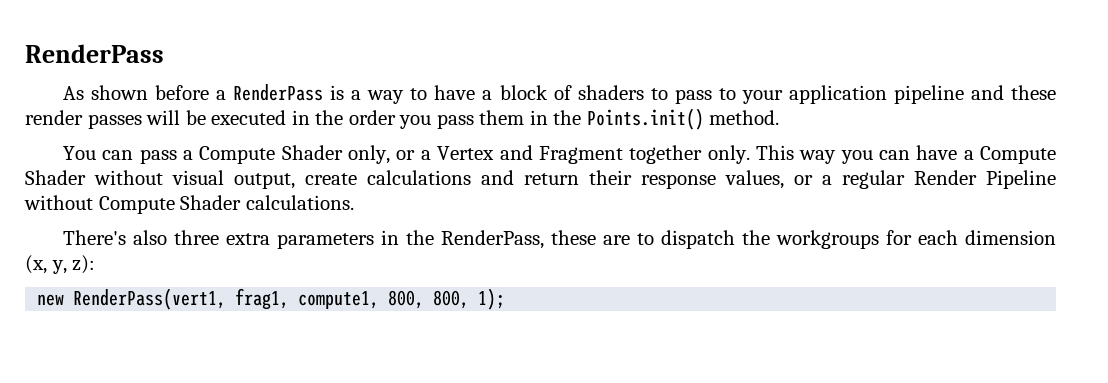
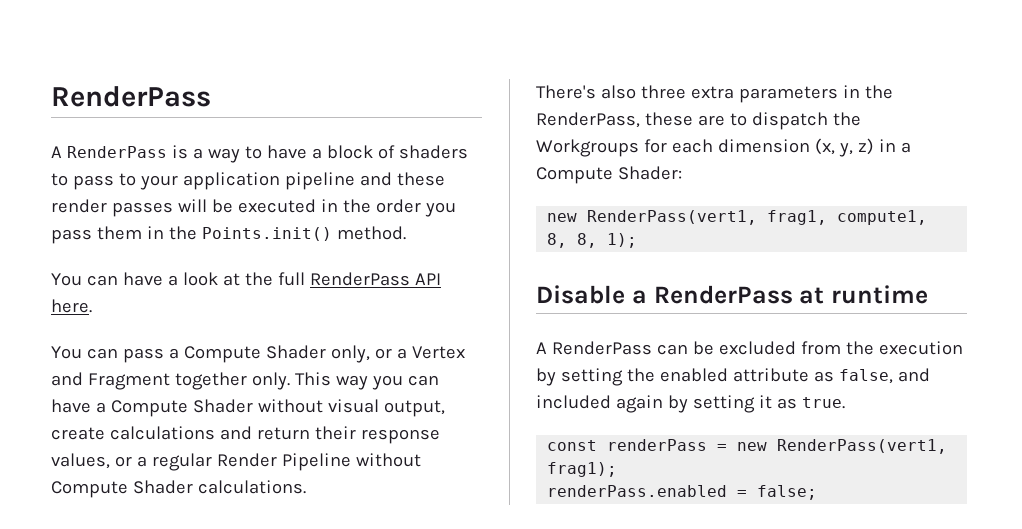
- As shown before a RenderPass is a way to have a block of shaders to pass to your application pipeline and these render passes will be executed in the order you pass them in the Points.init() method.
+ A RenderPass is a way to have a block of shaders to pass to your application pipeline and these render passes will be executed in the order you pass them in the Points.init() method.
+ You can have a look at the full RenderPass API here.
- There's also three extra parameters in the RenderPass, these are to dispatch the workgroups for each dimension (x, y, z):
+ There's also three extra parameters in the RenderPass, these are to dispatch the Workgroups for each dimension (x, y, z) in a Compute Shader:
- new RenderPass(vert1, frag1, compute1, 800, 800, 1);
+ new RenderPass(vert1, frag1, compute1, 8, 8, 1);
+ Disable a RenderPass at runtime
+ A RenderPass can be excluded from the execution by setting the enabled attribute as false, and included again by setting it as true.
+ const renderPass = new RenderPass(vert1, frag1);
+ renderPass.enabled = false;

